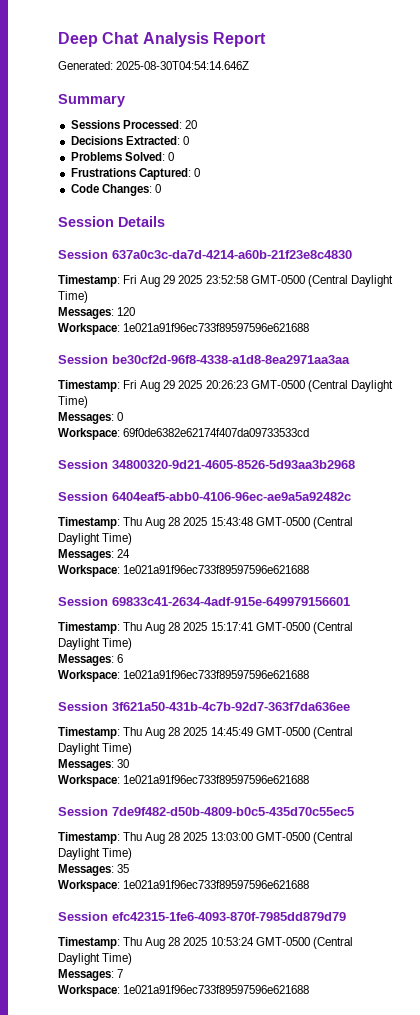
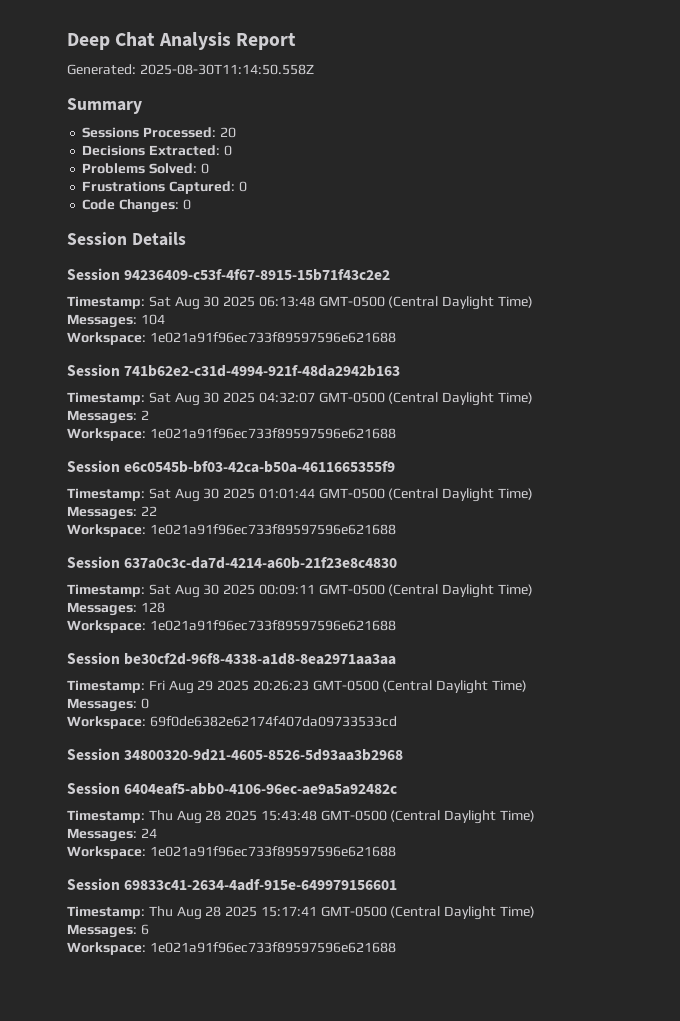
- Generated: 2025-08-30T04:54:14.646Z
+ Generated: 2025-08-30T11:14:50.558Z
+ Session 94236409-c53f-4f67-8915-15b71f43c2e2
+ Timestamp: Sat Aug 30 2025 06:13:48 GMT-0500 (Central Daylight Time)
+ Messages: 104
+ Workspace: 1e021a91f96ec733f89597596e621688
+ Session 741b62e2-c31d-4994-921f-48da2942b163
+ Timestamp: Sat Aug 30 2025 04:32:07 GMT-0500 (Central Daylight Time)
+ Messages: 2
+ Workspace: 1e021a91f96ec733f89597596e621688
+ Session e6c0545b-bf03-42ca-b50a-4611665355f9
+ Timestamp: Sat Aug 30 2025 01:01:44 GMT-0500 (Central Daylight Time)
+ Messages: 22
+ Workspace: 1e021a91f96ec733f89597596e621688
  Session 637a0c3c-da7d-4214-a60b-21f23e8c4830
- Timestamp: Fri Aug 29 2025 23:52:58 GMT-0500 (Central Daylight Time)
- Messages: 120
+ Timestamp: Sat Aug 30 2025 00:09:11 GMT-0500 (Central Daylight Time)
+ Messages: 128
- Session 3f621a50-431b-4c7b-92d7-363f7da636ee
- Timestamp: Thu Aug 28 2025 14:45:49 GMT-0500 (Central Daylight Time)
- Messages: 30
- Workspace: 1e021a91f96ec733f89597596e621688
- Session 7de9f482-d50b-4809-b0c5-435d70c55ec5
- Timestamp: Thu Aug 28 2025 13:03:00 GMT-0500 (Central Daylight Time)
- Messages: 35
- Workspace: 1e021a91f96ec733f89597596e621688
- Session efc42315-1fe6-4093-870f-7985dd879d79
- Timestamp: Thu Aug 28 2025 10:53:24 GMT-0500 (Central Daylight Time)
- Messages: 7
- Workspace: 1e021a91f96ec733f89597596e621688

